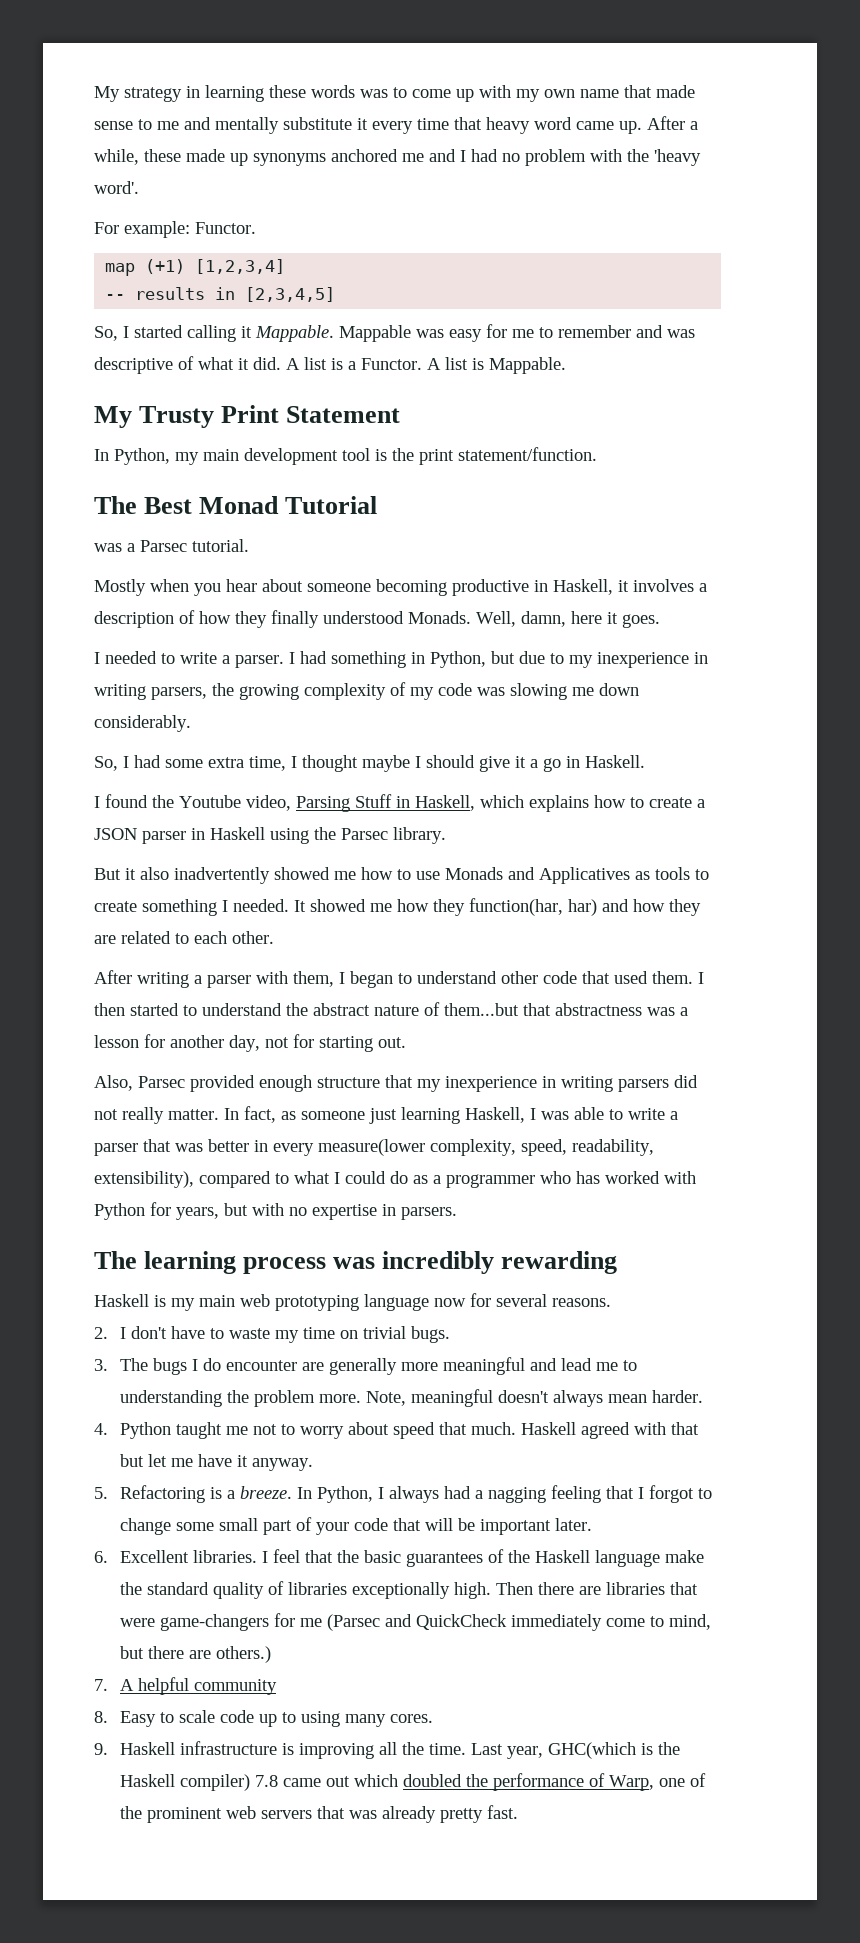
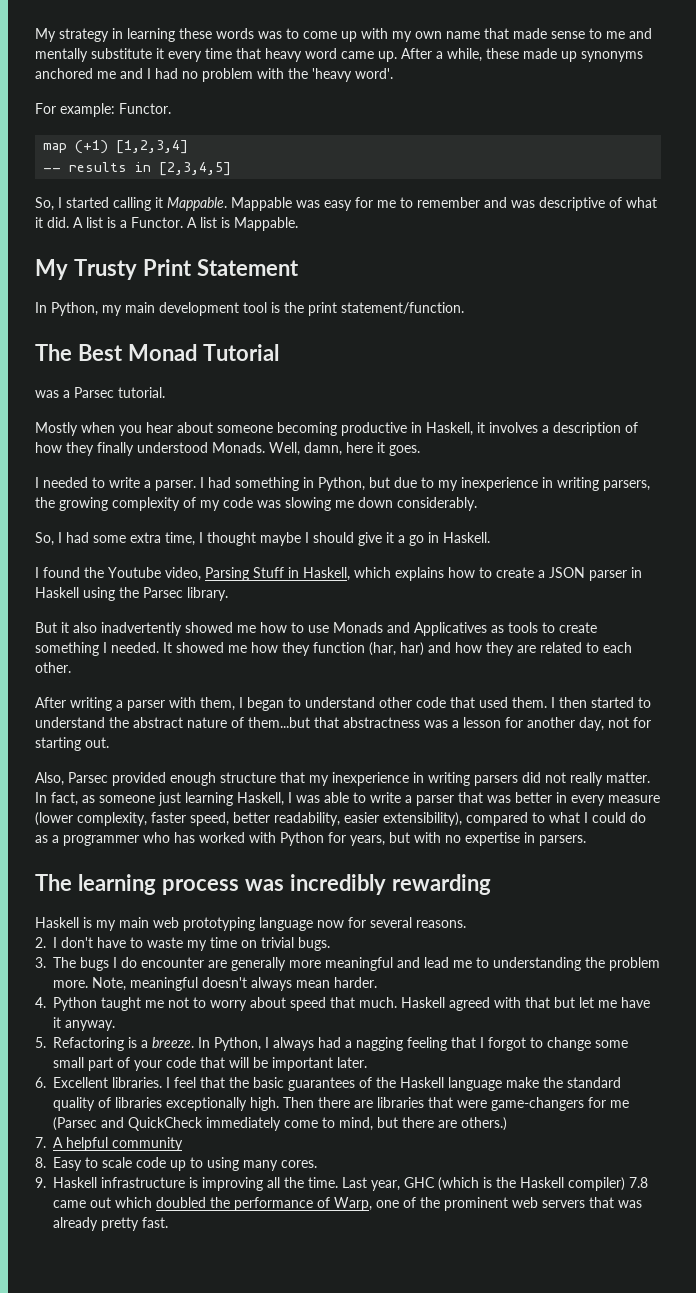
- It showed me how they function(har, har) and how they are related to each other.
+ It showed me how they function (har, har) and how they are related to each other.
- In fact, as someone just learning Haskell, I was able to write a parser that was better in every measure(lower complexity, speed, readability, extensibility), compared to what I could do as a programmer who has worked with Python for years, but with no expertise in parsers.
+ In fact, as someone just learning Haskell, I was able to write a parser that was better in every measure (lower complexity, faster speed, better readability, easier extensibility), compared to what I could do as a programmer who has worked with Python for years, but with no expertise in parsers.
- Last year, GHC(which is the Haskell compiler) 7.8 came out which doubled the performance of Warp, one of the prominent web servers that was already pretty fast.
+ Last year, GHC (which is the Haskell compiler) 7.8 came out which doubled the performance of Warp, one of the prominent web servers that was already pretty fast.

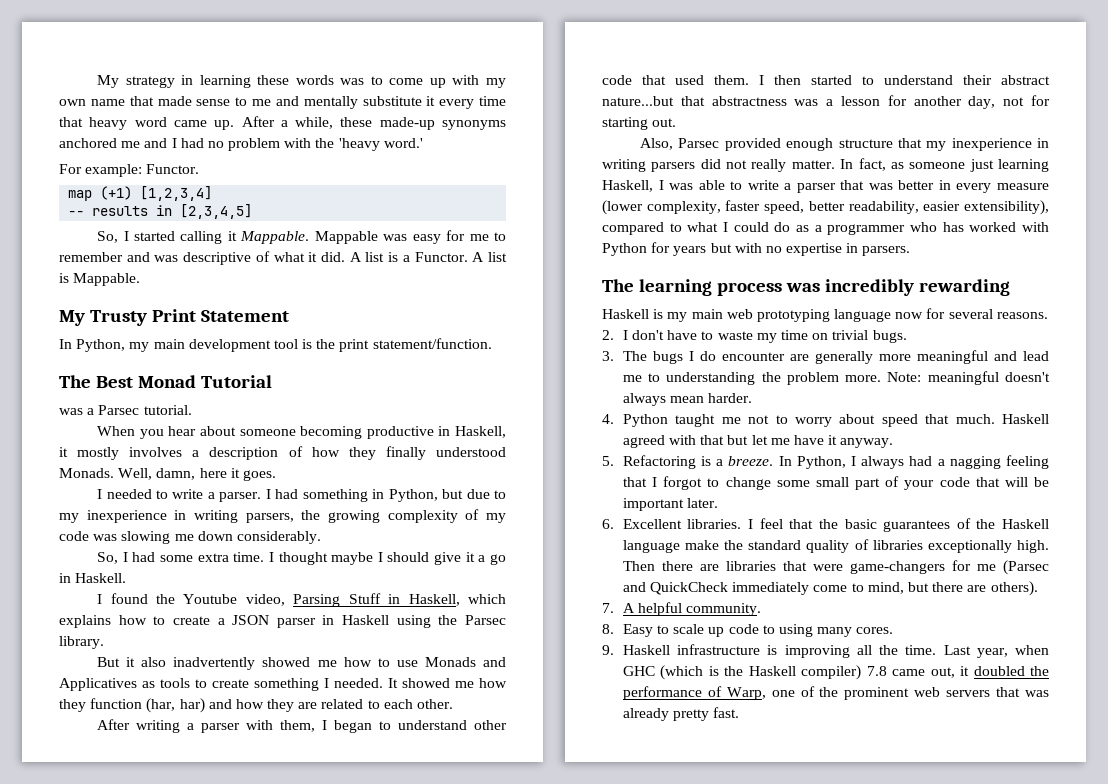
- After a while, these made up synonyms anchored me and I had no problem with the 'heavy word'.
+ After a while, these made-up synonyms anchored me and I had no problem with the 'heavy word.'
- Mostly when you hear about someone becoming productive in Haskell, it involves a description of how they finally understood Monads.
+ When you hear about someone becoming productive in Haskell, it mostly involves a description of how they finally understood Monads.
- So, I had some extra time, I thought maybe I should give it a go in Haskell.
+ So, I had some extra time. I thought maybe I should give it a go in Haskell.
- I then started to understand the abstract nature of them...but that abstractness was a lesson for another day, not for starting out.
+ I then started to understand their abstract nature...but that abstractness was a lesson for another day, not for starting out.
- In fact, as someone just learning Haskell, I was able to write a parser that was better in every measure (lower complexity, faster speed, better readability, easier extensibility), compared to what I could do as a programmer who has worked with Python for years, but with no expertise in parsers.
+ In fact, as someone just learning Haskell, I was able to write a parser that was better in every measure (lower complexity, faster speed, better readability, easier extensibility), compared to what I could do as a programmer who has worked with Python for years but with no expertise in parsers.
- Note, meaningful doesn't always mean harder.
+ Note: meaningful doesn't always mean harder.
- Then there are libraries that were game-changers for me (Parsec and QuickCheck immediately come to mind, but there are others.)
+ Then there are libraries that were game-changers for me (Parsec and QuickCheck immediately come to mind, but there are others).
- 7. A helpful community
+ 7. A helpful community.
- 8. Easy to scale code up to using many cores.
+ 8. Easy to scale up code to using many cores.
- Last year, GHC (which is the Haskell compiler) 7.8 came out which doubled the performance of Warp, one of the prominent web servers that was already pretty fast.
+ Last year, when GHC (which is the Haskell compiler) 7.8 came out, it doubled the performance of Warp, one of the prominent web servers that was already pretty fast.

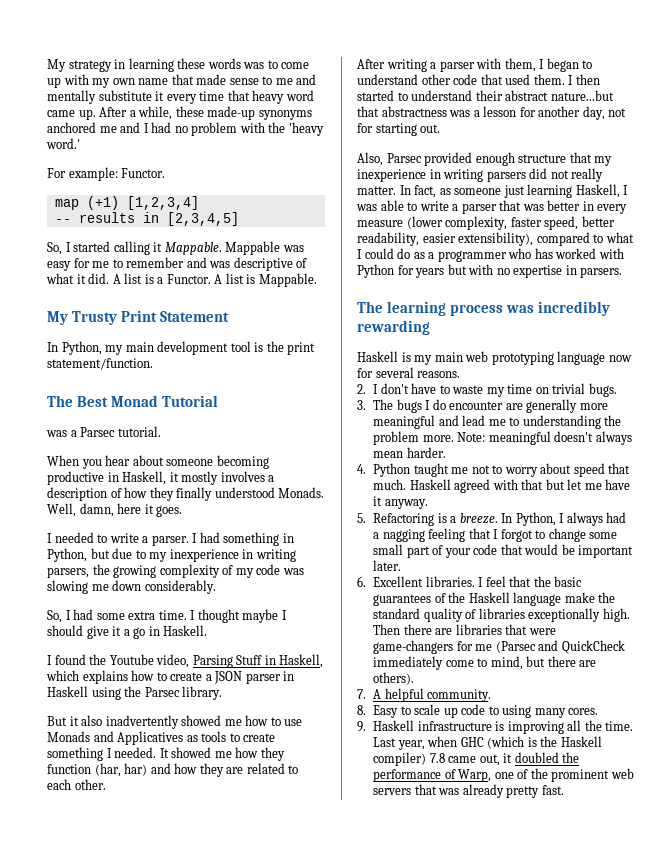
- In Python, I always had a nagging feeling that I forgot to change some small part of your code that will be important later.
+ In Python, I always had a nagging feeling that I forgot to change some small part of your code that would be important later.

